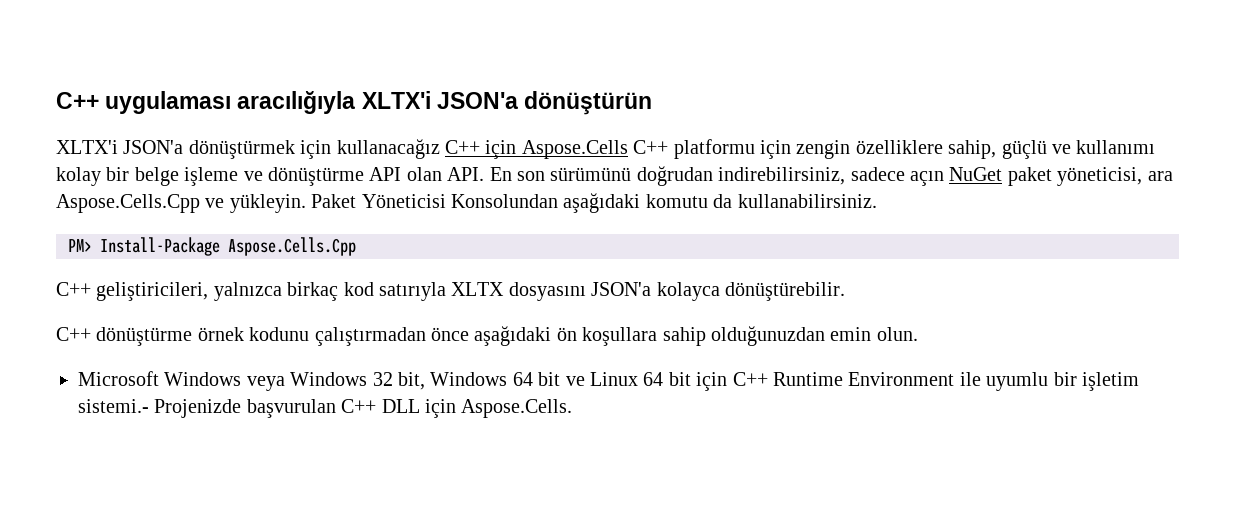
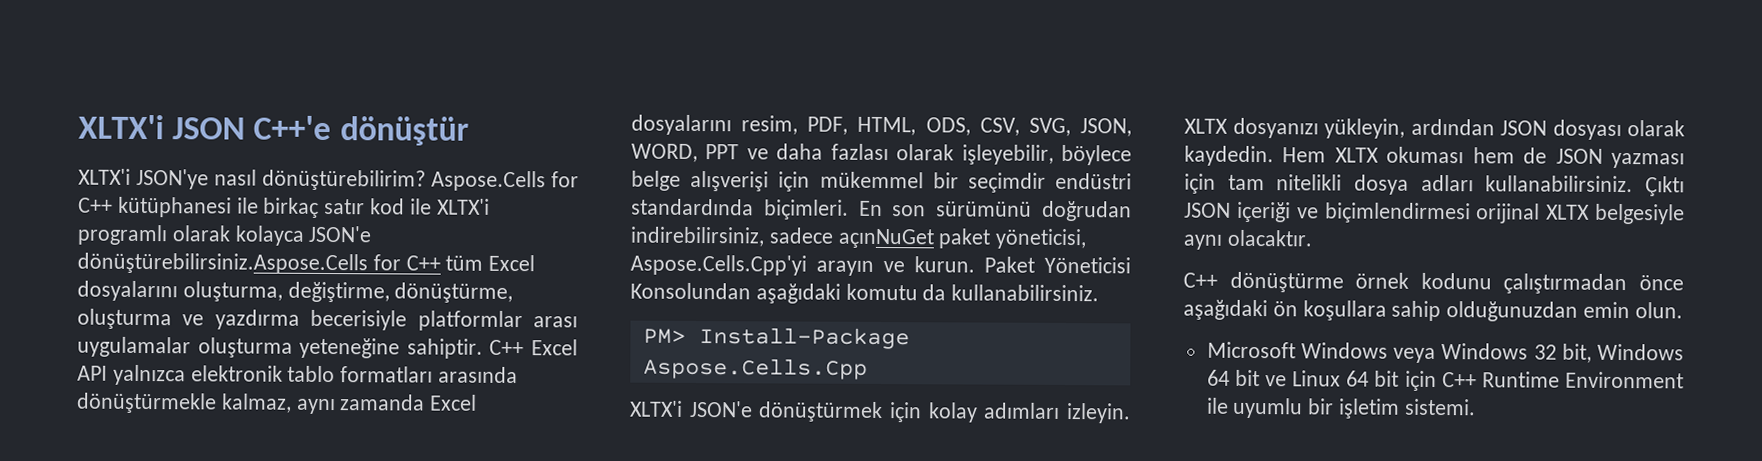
- C++ uygulaması aracılığıyla XLTX'i JSON'a dönüştürün
- XLTX'i JSON'a dönüştürmek için kullanacağız C++ için Aspose.Cells C++ platformu için zengin özelliklere sahip, güçlü ve kullanımı kolay bir belge işleme ve dönüştürme API olan API. En son sürümünü doğrudan indirebilirsiniz, sadece açın NuGet paket yöneticisi, ara Aspose.Cells.Cpp ve yükleyin.
+ XLTX'i JSON C++'e dönüştür
+ XLTX'i JSON'ye nasıl dönüştürebilirim? Aspose.Cells for C++ kütüphanesi ile birkaç satır kod ile XLTX'i programlı olarak kolayca JSON'e dönüştürebilirsiniz.Aspose.Cells for C++ tüm Excel dosyalarını oluşturma, değiştirme, dönüştürme, oluşturma ve yazdırma becerisiyle platformlar arası uygulamalar oluşturma yeteneğine sahiptir. C++ Excel API yalnızca elektronik tablo formatları arasında dönüştürmekle kalmaz, aynı zamanda Excel dosyalarını resim, PDF, HTML, ODS, CSV, SVG, JSON, WORD, PPT ve daha fazlası olarak işleyebilir, böylece belge alışverişi için mükemmel bir seçimdir endüstri standardında biçimleri. En son sürümünü doğrudan indirebilirsiniz, sadece açınNuGet paket yöneticisi, Aspose.Cells.Cpp'yi arayın ve kurun.
- C++ geliştiricileri, yalnızca birkaç kod satırıyla XLTX dosyasını JSON'a kolayca dönüştürebilir.
+ XLTX'i JSON'e dönüştürmek için kolay adımları izleyin. XLTX dosyanızı yükleyin, ardından JSON dosyası olarak kaydedin. Hem XLTX okuması hem de JSON yazması için tam nitelikli dosya adları kullanabilirsiniz. Çıktı JSON içeriği ve biçimlendirmesi orijinal XLTX belgesiyle aynı olacaktır.
- Microsoft Windows veya Windows 32 bit, Windows 64 bit ve Linux 64 bit için C++ Runtime Environment ile uyumlu bir işletim sistemi.- Projenizde başvurulan C++ DLL için Aspose.Cells.
+ Microsoft Windows veya Windows 32 bit, Windows 64 bit ve Linux 64 bit için C++ Runtime Environment ile uyumlu bir işletim sistemi.

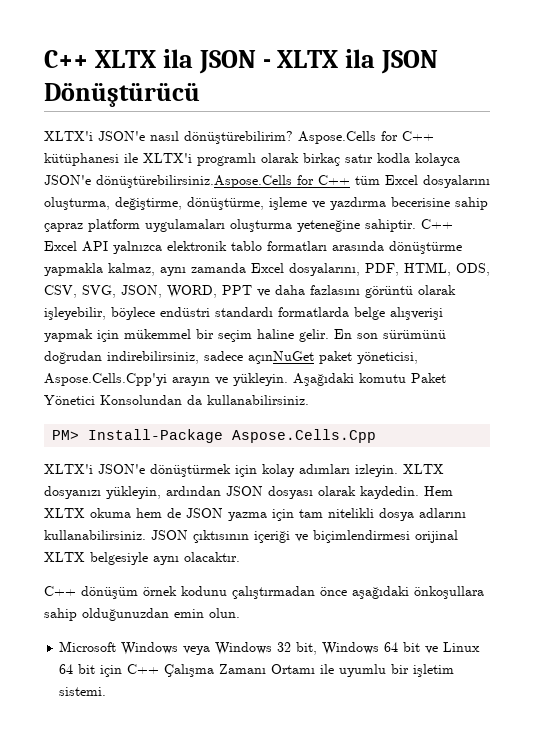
- XLTX'i JSON C++'e dönüştür
- XLTX'i JSON'ye nasıl dönüştürebilirim?
+ C++ XLTX ila JSON - XLTX ila JSON Dönüştürücü
+ XLTX'i JSON'e nasıl dönüştürebilirim?
- Aspose.Cells for C++ kütüphanesi ile birkaç satır kod ile XLTX'i programlı olarak kolayca JSON'e dönüştürebilirsiniz.Aspose.Cells for C++ tüm Excel dosyalarını oluşturma, değiştirme, dönüştürme, oluşturma ve yazdırma becerisiyle platformlar arası uygulamalar oluşturma yeteneğine sahiptir.
+ Aspose.Cells for C++ kütüphanesi ile XLTX'i programlı olarak birkaç satır kodla kolayca JSON'e dönüştürebilirsiniz.Aspose.Cells for C++ tüm Excel dosyalarını oluşturma, değiştirme, dönüştürme, işleme ve yazdırma becerisine sahip çapraz platform uygulamaları oluşturma yeteneğine sahiptir.
- C++ Excel API yalnızca elektronik tablo formatları arasında dönüştürmekle kalmaz, aynı zamanda Excel dosyalarını resim, PDF, HTML, ODS, CSV, SVG, JSON, WORD, PPT ve daha fazlası olarak işleyebilir, böylece belge alışverişi için mükemmel bir seçimdir endüstri standardında biçimleri.
+ C++ Excel API yalnızca elektronik tablo formatları arasında dönüştürme yapmakla kalmaz, aynı zamanda Excel dosyalarını, PDF, HTML, ODS, CSV, SVG, JSON, WORD, PPT ve daha fazlasını görüntü olarak işleyebilir, böylece endüstri standardı formatlarda belge alışverişi yapmak için mükemmel bir seçim haline gelir.
- En son sürümünü doğrudan indirebilirsiniz, sadece açınNuGet paket yöneticisi, Aspose.Cells.Cpp'yi arayın ve kurun. Paket Yöneticisi Konsolundan aşağıdaki komutu da kullanabilirsiniz.
+ En son sürümünü doğrudan indirebilirsiniz, sadece açınNuGet paket yöneticisi, Aspose.Cells.Cpp'yi arayın ve yükleyin. Aşağıdaki komutu Paket Yönetici Konsolundan da kullanabilirsiniz.
- Hem XLTX okuması hem de JSON yazması için tam nitelikli dosya adları kullanabilirsiniz. Çıktı JSON içeriği ve biçimlendirmesi orijinal XLTX belgesiyle aynı olacaktır.
+ Hem XLTX okuma hem de JSON yazma için tam nitelikli dosya adlarını kullanabilirsiniz. JSON çıktısının içeriği ve biçimlendirmesi orijinal XLTX belgesiyle aynı olacaktır.
- C++ dönüştürme örnek kodunu çalıştırmadan önce aşağıdaki ön koşullara sahip olduğunuzdan emin olun.
+ C++ dönüşüm örnek kodunu çalıştırmadan önce aşağıdaki önkoşullara sahip olduğunuzdan emin olun.
- Microsoft Windows veya Windows 32 bit, Windows 64 bit ve Linux 64 bit için C++ Runtime Environment ile uyumlu bir işletim sistemi.
+ Microsoft Windows veya Windows 32 bit, Windows 64 bit ve Linux 64 bit için C++ Çalışma Zamanı Ortamı ile uyumlu bir işletim sistemi.

